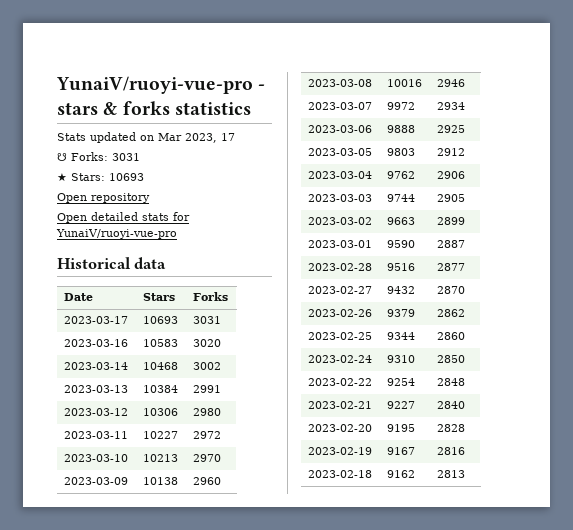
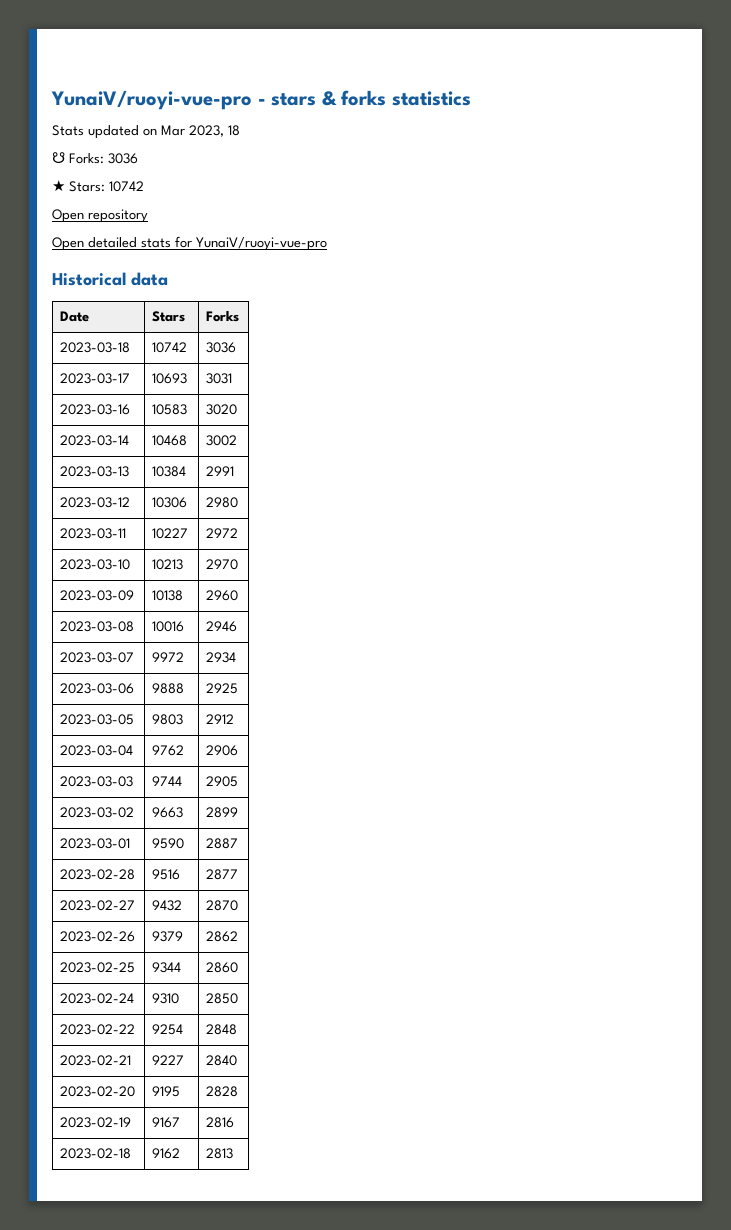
- Stats updated on Mar 2023, 17
+ Stats updated on Mar 2023, 18
- ☋ Forks: 3031
+ ☋ Forks: 3036
- ★ Stars: 10693
+ ★ Stars: 10742
+ 2023-03-18 | 10742 | 3036

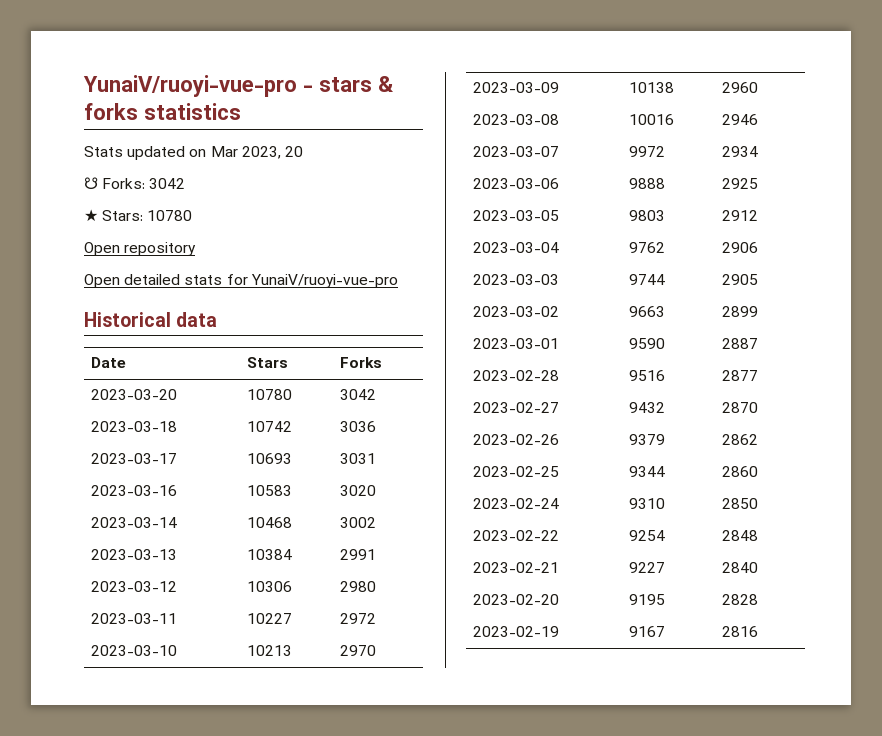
- Stats updated on Mar 2023, 18
+ Stats updated on Mar 2023, 20
- ☋ Forks: 3036
+ ☋ Forks: 3042
- ★ Stars: 10742
+ ★ Stars: 10780
+ 2023-03-20 | 10780 | 3042
- 2023-02-18 | 9162 | 2813

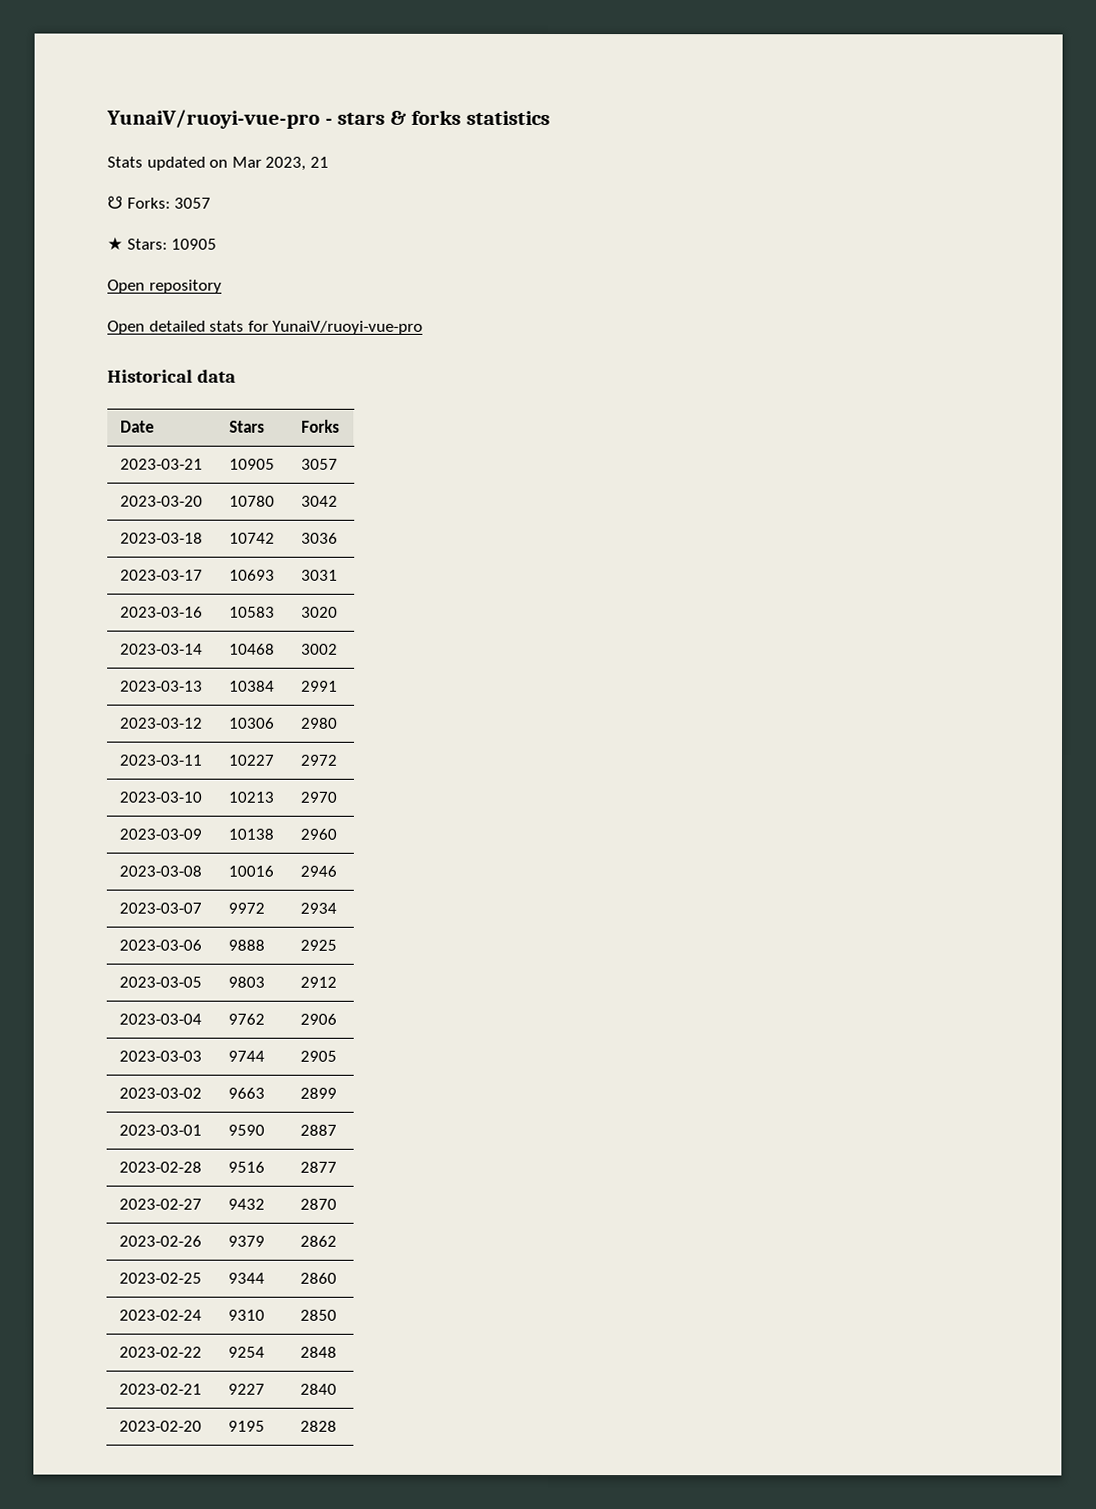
- Stats updated on Mar 2023, 20
+ Stats updated on Mar 2023, 21
- ☋ Forks: 3042
+ ☋ Forks: 3057
- ★ Stars: 10780
+ ★ Stars: 10905
+ 2023-03-21 | 10905 | 3057
- 2023-02-19 | 9167 | 2816

